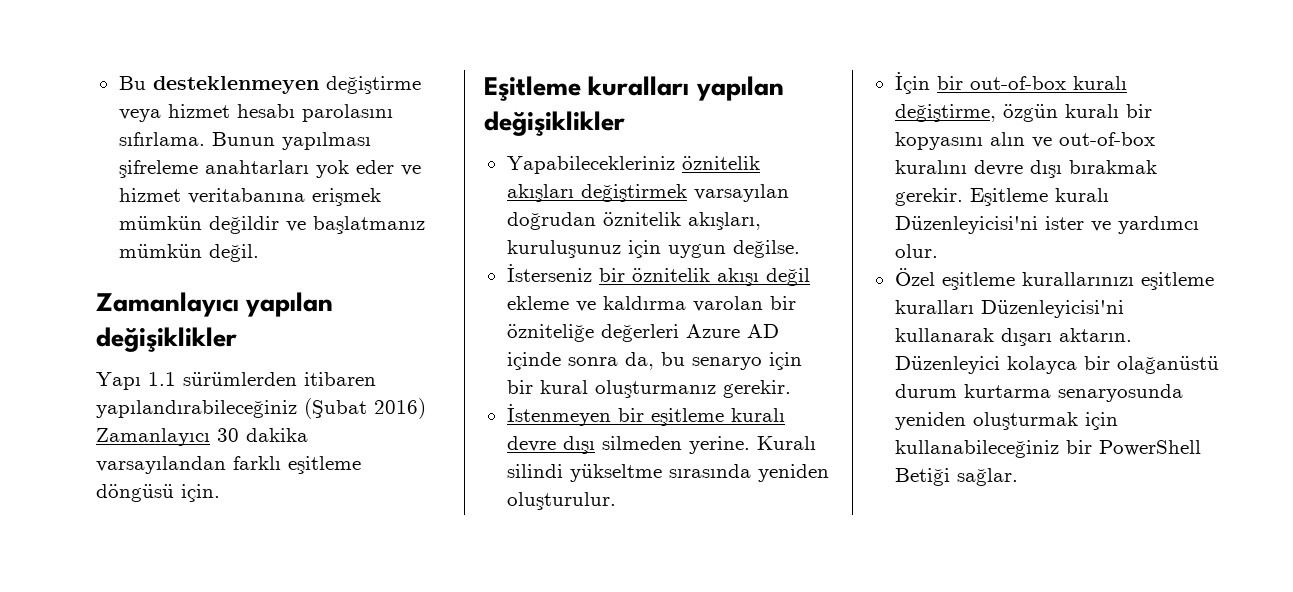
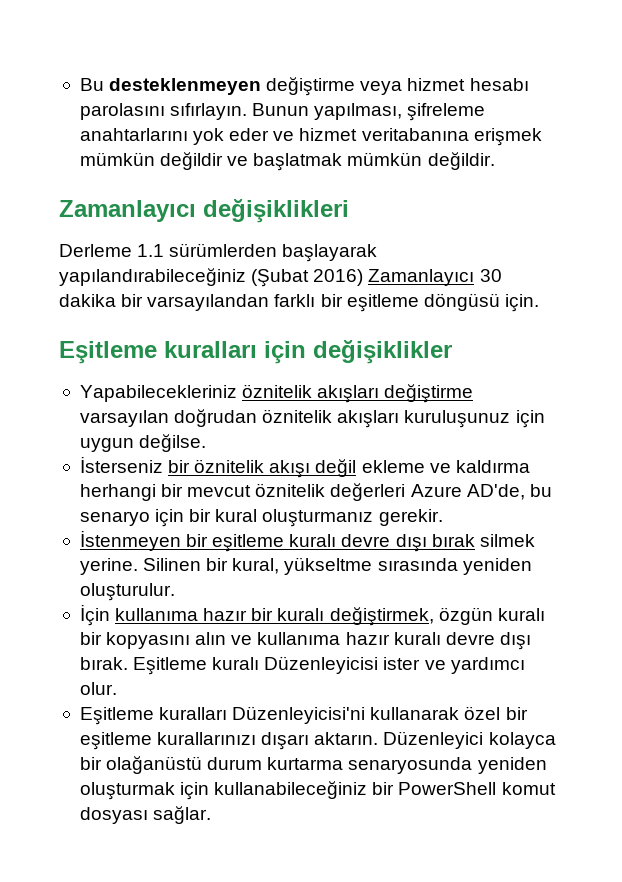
- Bu desteklenmeyen değiştirme veya hizmet hesabı parolasını sıfırlama. Bunun yapılması şifreleme anahtarları yok eder ve hizmet veritabanına erişmek mümkün değildir ve başlatmanız mümkün değil.
- Zamanlayıcı yapılan değişiklikler
- Yapı 1.1 sürümlerden itibaren yapılandırabileceğiniz (Şubat 2016) Zamanlayıcı 30 dakika varsayılandan farklı eşitleme döngüsü için.
+ Bu desteklenmeyen değiştirme veya hizmet hesabı parolasını sıfırlayın. Bunun yapılması, şifreleme anahtarlarını yok eder ve hizmet veritabanına erişmek mümkün değildir ve başlatmak mümkün değildir.
+ Zamanlayıcı değişiklikleri
+ Derleme 1.1 sürümlerden başlayarak yapılandırabileceğiniz (Şubat 2016) Zamanlayıcı 30 dakika bir varsayılandan farklı bir eşitleme döngüsü için.
- Eşitleme kuralları yapılan değişiklikler
+ Eşitleme kuralları için değişiklikler
- Yapabilecekleriniz öznitelik akışları değiştirmek varsayılan doğrudan öznitelik akışları, kuruluşunuz için uygun değilse.
+ Yapabilecekleriniz öznitelik akışları değiştirme varsayılan doğrudan öznitelik akışları kuruluşunuz için uygun değilse.
- İsterseniz bir öznitelik akışı değil ekleme ve kaldırma varolan bir özniteliğe değerleri Azure AD içinde sonra da, bu senaryo için bir kural oluşturmanız gerekir.
+ İsterseniz bir öznitelik akışı değil ekleme ve kaldırma herhangi bir mevcut öznitelik değerleri Azure AD'de, bu senaryo için bir kural oluşturmanız gerekir.
- İstenmeyen bir eşitleme kuralı devre dışı silmeden yerine. Kuralı silindi yükseltme sırasında yeniden oluşturulur.
+ İstenmeyen bir eşitleme kuralı devre dışı bırak silmek yerine. Silinen bir kural, yükseltme sırasında yeniden oluşturulur.
- İçin bir out-of-box kuralı değiştirme, özgün kuralı bir kopyasını alın ve out-of-box kuralını devre dışı bırakmak gerekir.
+ İçin kullanıma hazır bir kuralı değiştirmek, özgün kuralı bir kopyasını alın ve kullanıma hazır kuralı devre dışı bırak.
- Eşitleme kuralı Düzenleyicisi'ni ister ve yardımcı olur.
+ Eşitleme kuralı Düzenleyicisi ister ve yardımcı olur.
- Özel eşitleme kurallarınızı eşitleme kuralları Düzenleyicisi'ni kullanarak dışarı aktarın.
+ Eşitleme kuralları Düzenleyicisi'ni kullanarak özel bir eşitleme kurallarınızı dışarı aktarın.
- Düzenleyici kolayca bir olağanüstü durum kurtarma senaryosunda yeniden oluşturmak için kullanabileceğiniz bir PowerShell Betiği sağlar.
+ Düzenleyici kolayca bir olağanüstü durum kurtarma senaryosunda yeniden oluşturmak için kullanabileceğiniz bir PowerShell komut dosyası sağlar.

